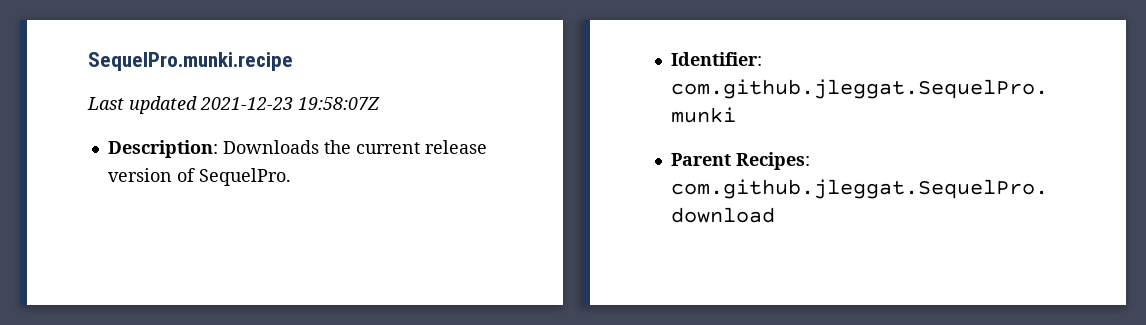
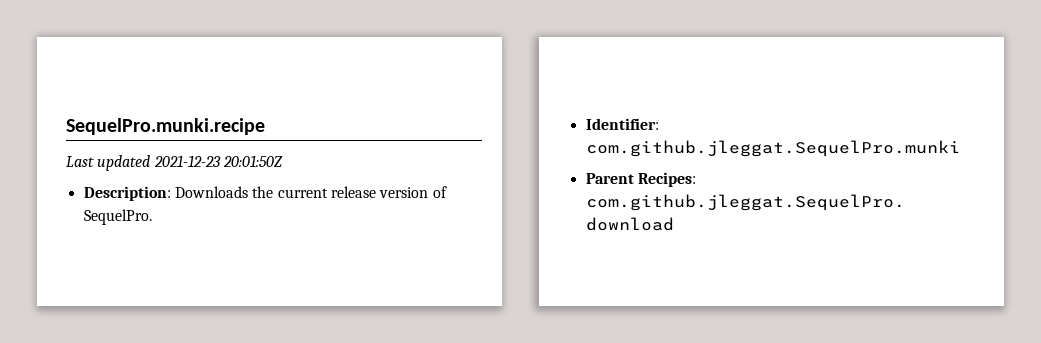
- Last updated 2021-12-23 19:58:07Z
+ Last updated 2021-12-23 20:01:50Z

